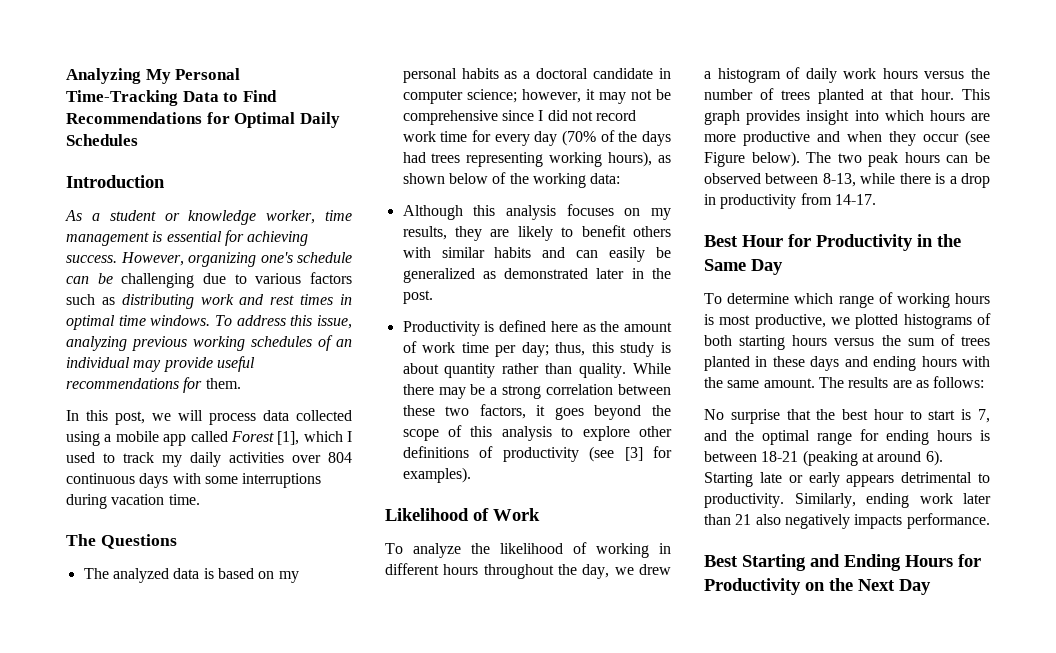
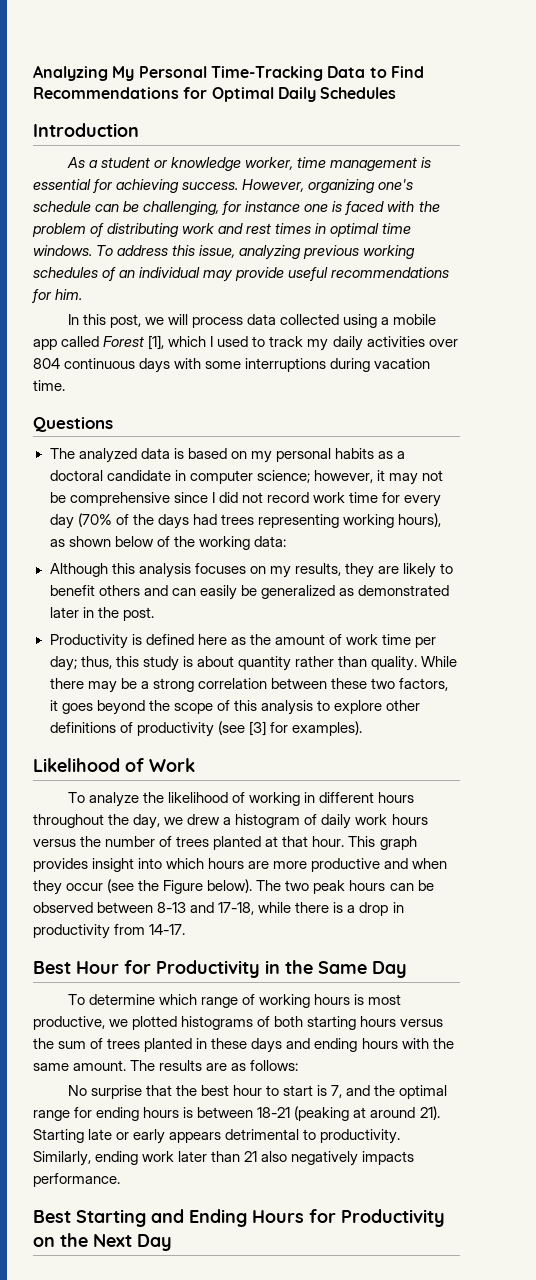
- However, organizing one's schedule can be challenging due to various factors such as distributing work and rest times in optimal time windows.
+ However, organizing one's schedule can be challenging, for instance one is faced with the problem of distributing work and rest times in optimal time windows.
- To address this issue, analyzing previous working schedules of an individual may provide useful recommendations for them.
+ To address this issue, analyzing previous working schedules of an individual may provide useful recommendations for him.
- The Questions
+ Questions
- Although this analysis focuses on my results, they are likely to benefit others with similar habits and can easily be generalized as demonstrated later in the post.
+ Although this analysis focuses on my results, they are likely to benefit others and can easily be generalized as demonstrated later in the post.
- This graph provides insight into which hours are more productive and when they occur (see Figure below).
+ This graph provides insight into which hours are more productive and when they occur (see the Figure below).
- The two peak hours can be observed between 8-13, while there is a drop in productivity from 14-17.
+ The two peak hours can be observed between 8-13 and 17-18, while there is a drop in productivity from 14-17.
- No surprise that the best hour to start is 7, and the optimal range for ending hours is between 18-21 (peaking at around 6).
+ No surprise that the best hour to start is 7, and the optimal range for ending hours is between 18-21 (peaking at around 21).

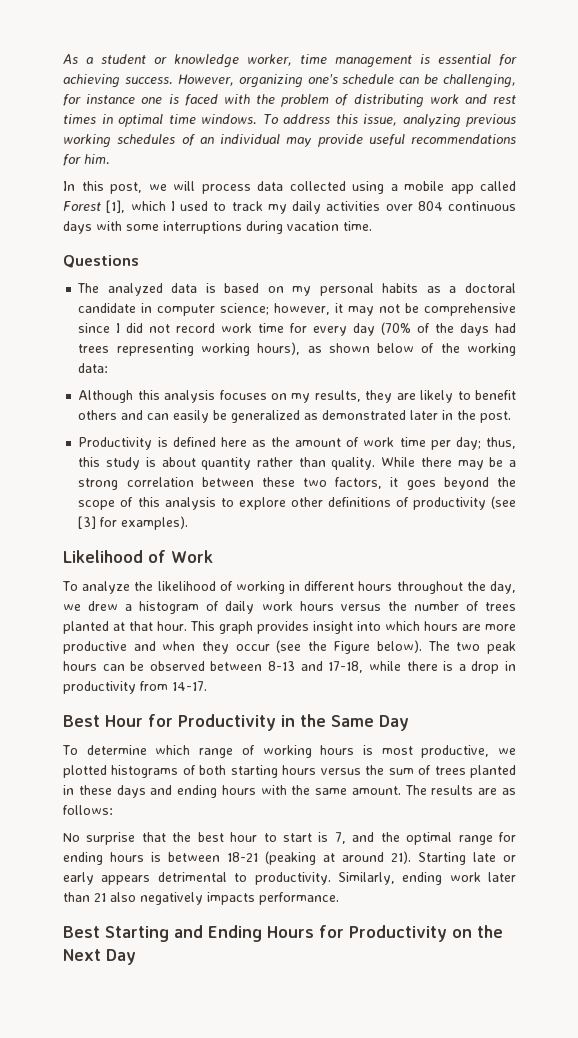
- Analyzing My Personal Time-Tracking Data to Find Recommendations for Optimal Daily Schedules
- Introduction

